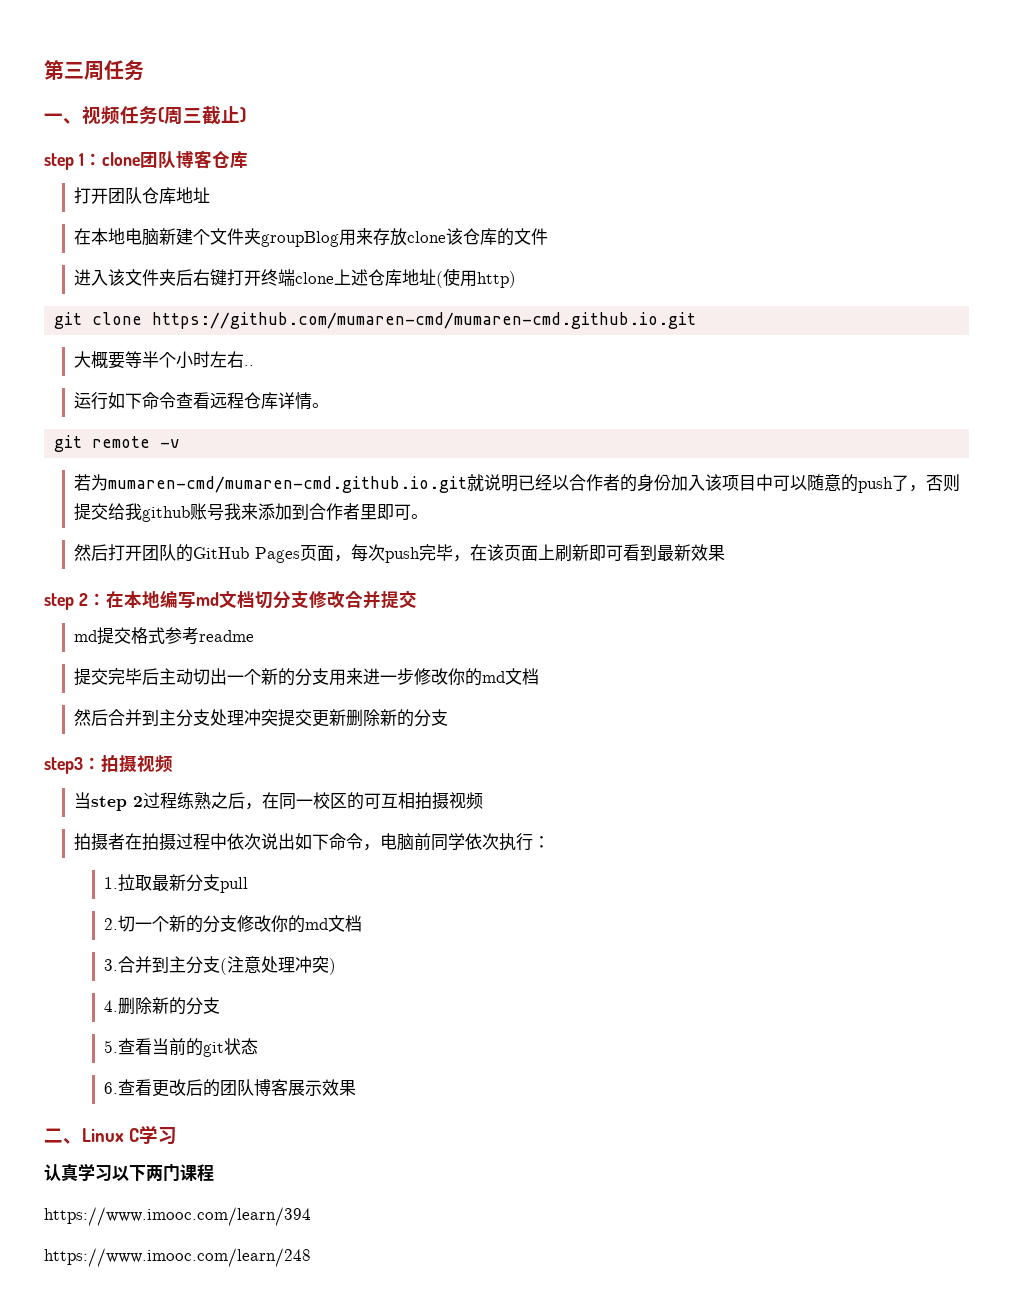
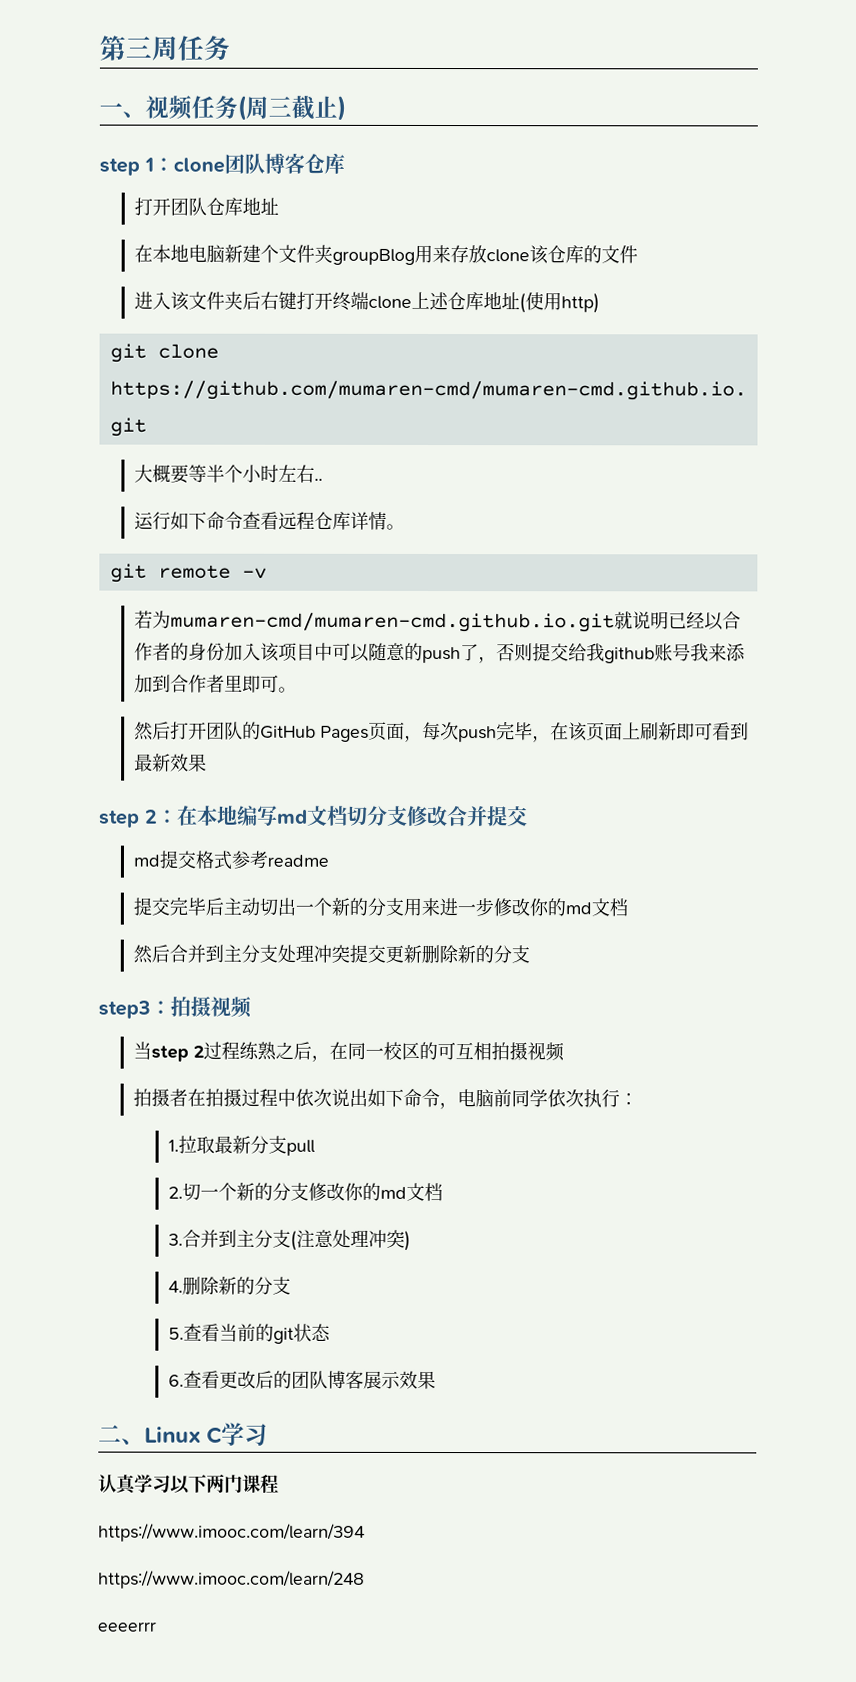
+ eeeerrr

